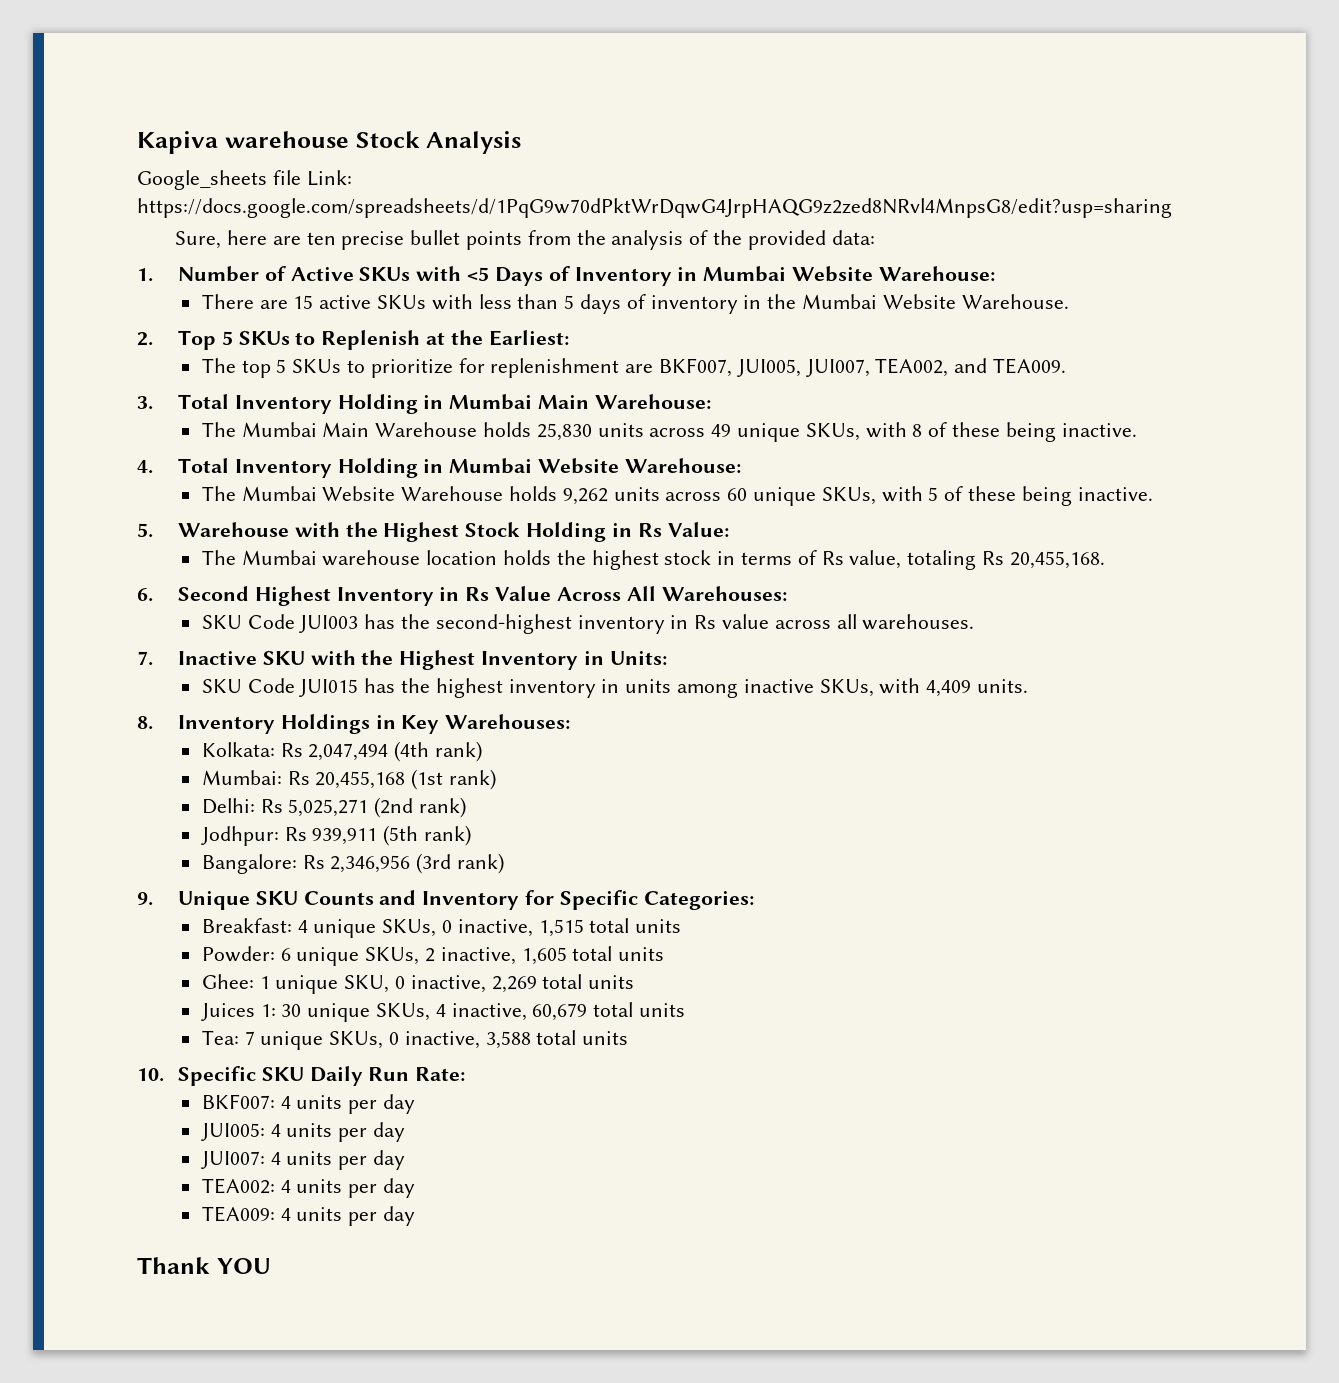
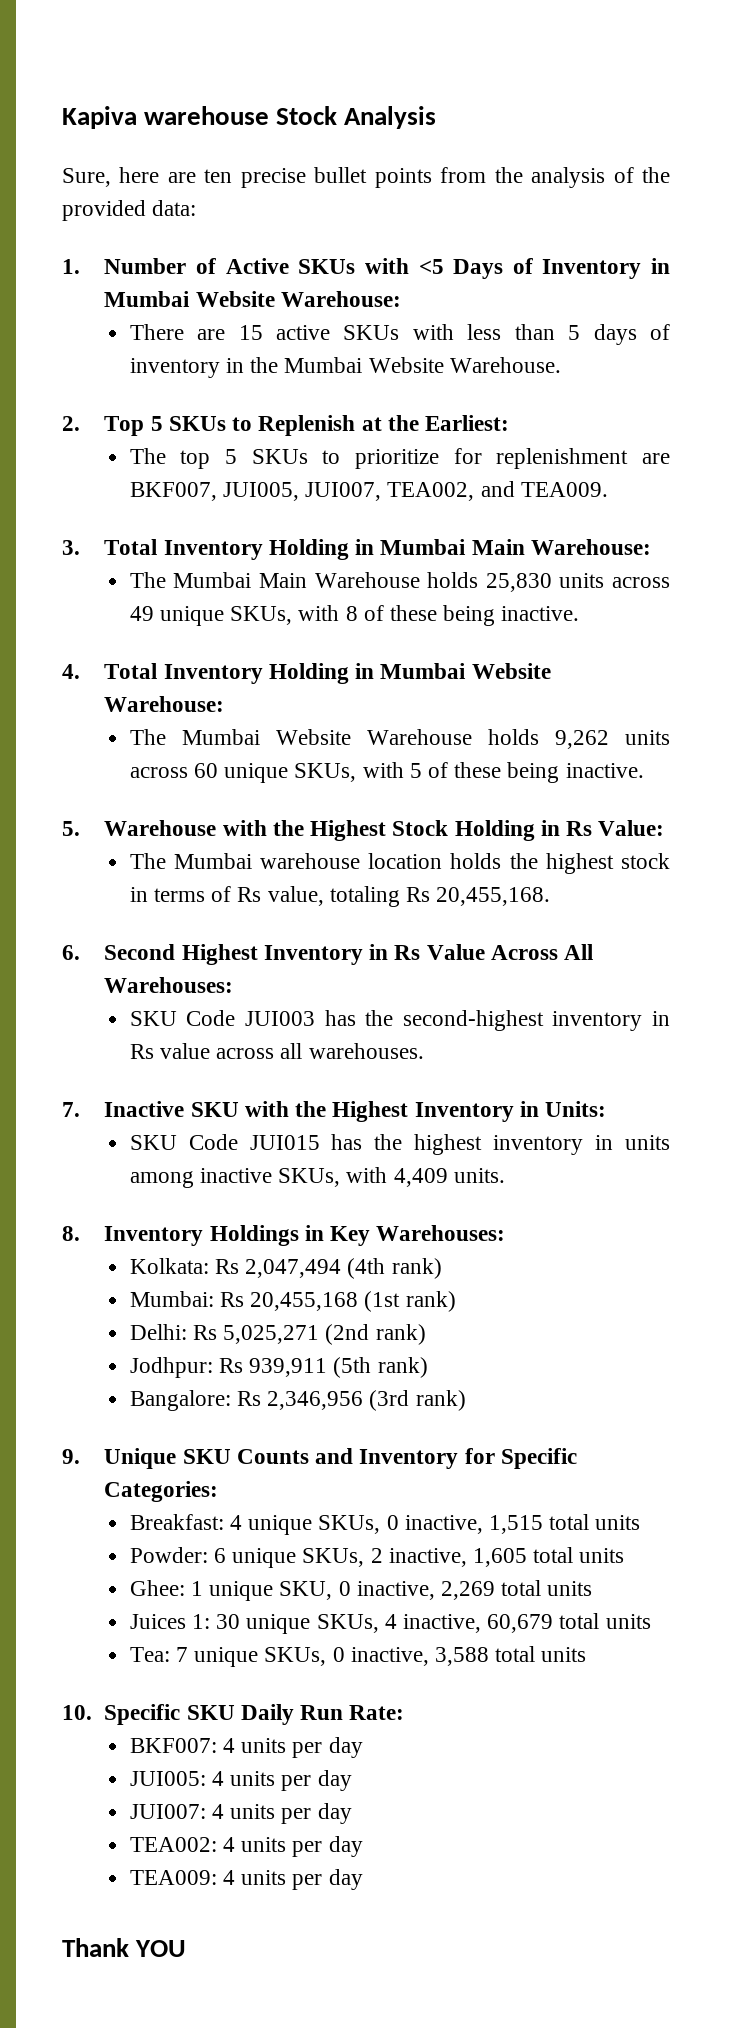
- Google_sheets file Link: https://docs.google.com/spreadsheets/d/1PqG9w70dPktWrDqwG4JrpHAQG9z2zed8NRvl4MnpsG8/edit?usp=sharing

